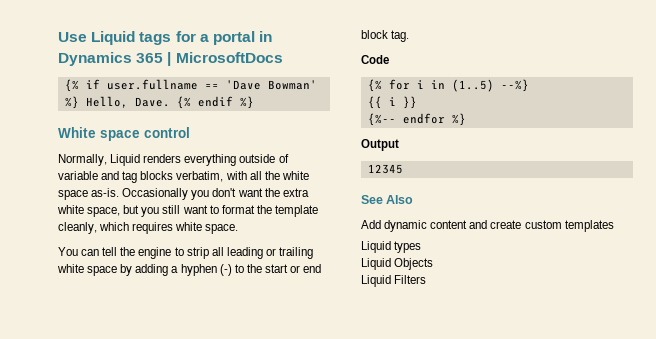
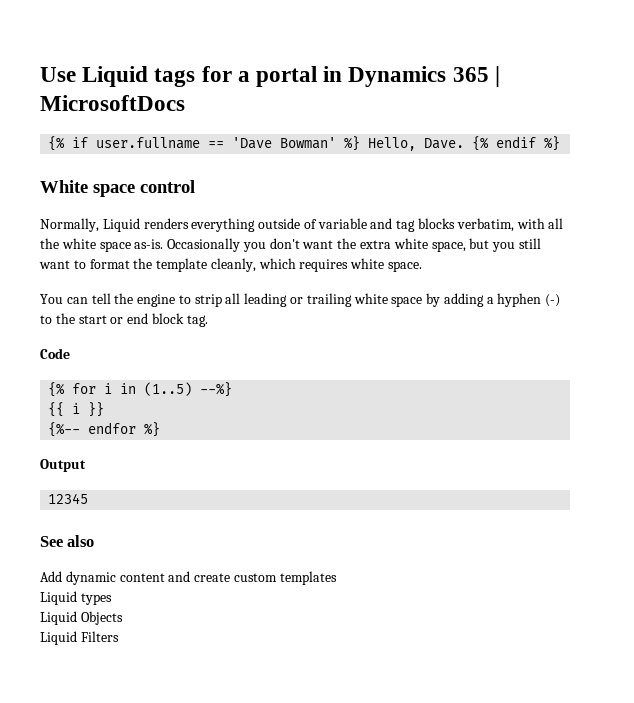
- See Also
+ See also

